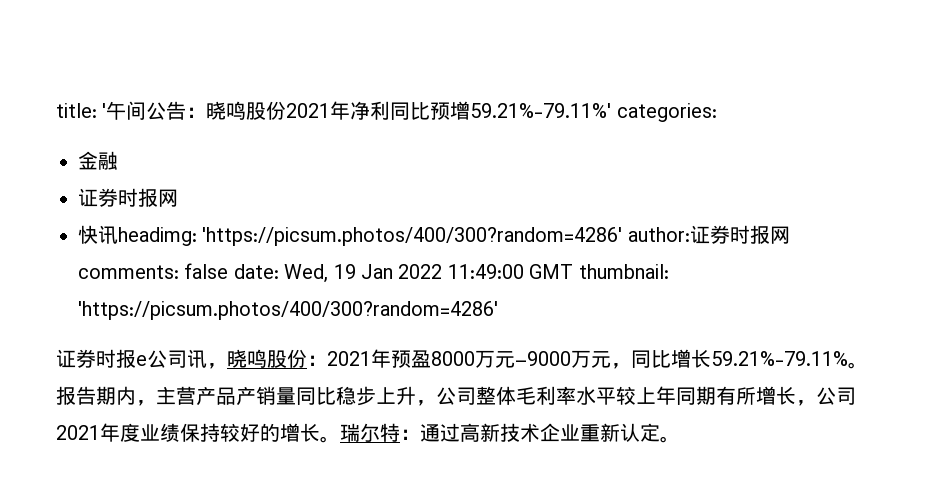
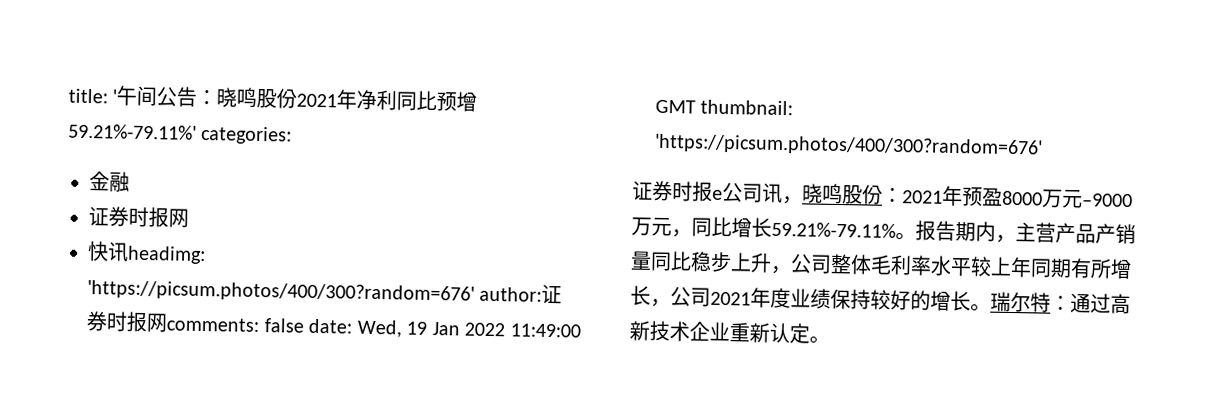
- 快讯headimg: 'https://picsum.photos/400/300?random=4286' author:证券时报网comments: false date: Wed, 19 Jan 2022 11:49:00 GMT thumbnail: 'https://picsum.photos/400/300?random=4286'
+ 快讯headimg: 'https://picsum.photos/400/300?random=676' author:证券时报网comments: false date: Wed, 19 Jan 2022 11:49:00 GMT thumbnail: 'https://picsum.photos/400/300?random=676'

